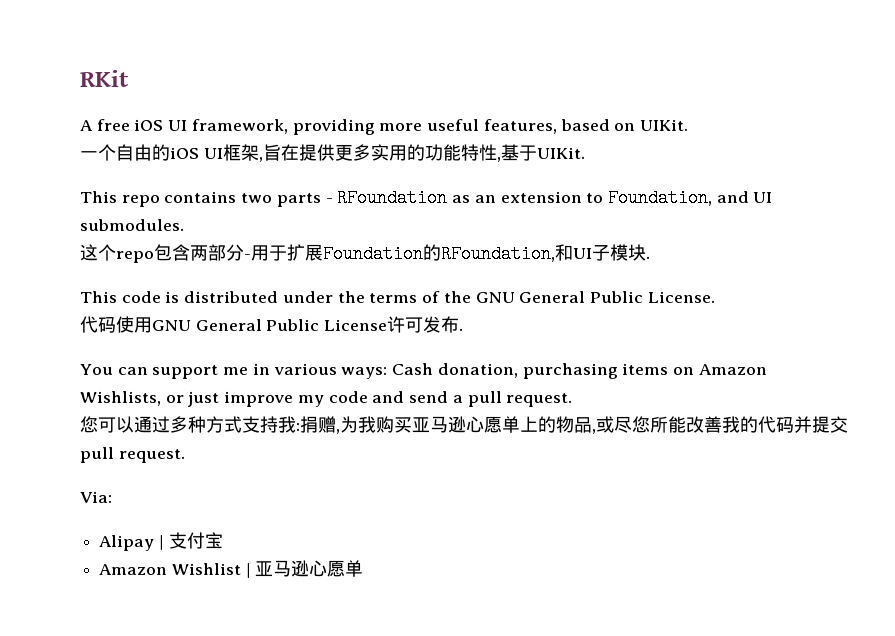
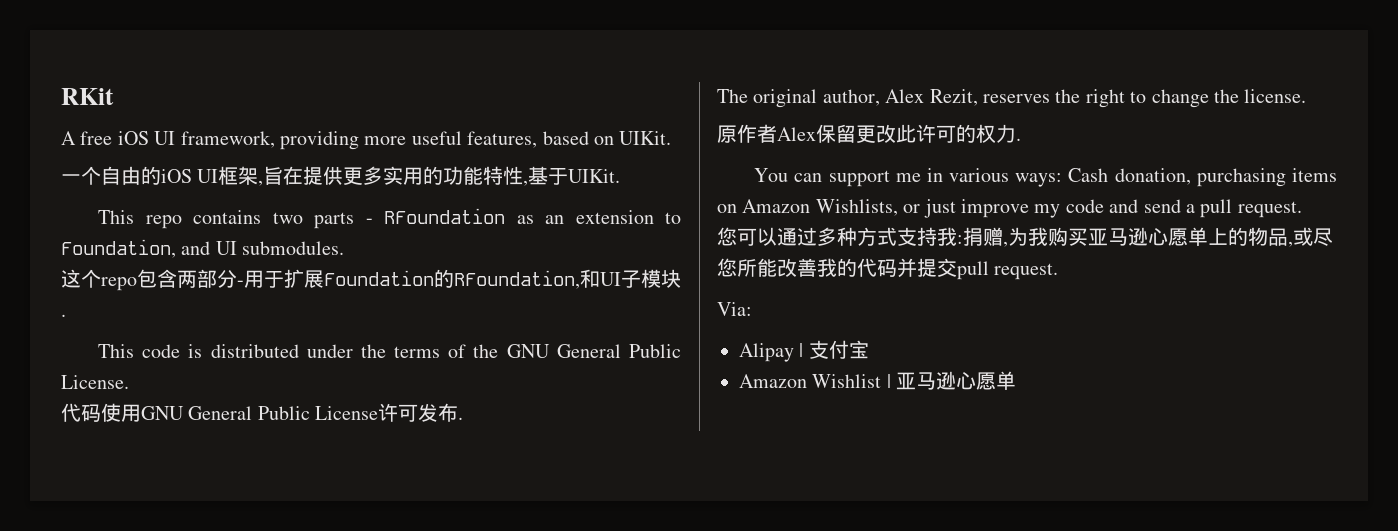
+ The original author, Alex Rezit, reserves the right to change the license.
+ 原作者Alex保留更改此许可的权力.

